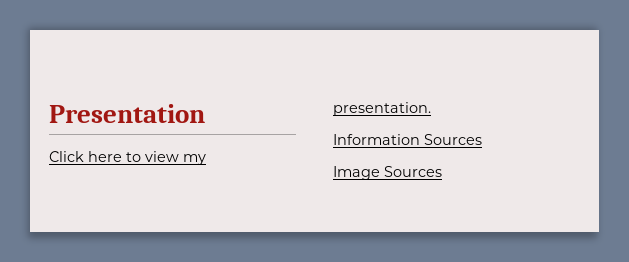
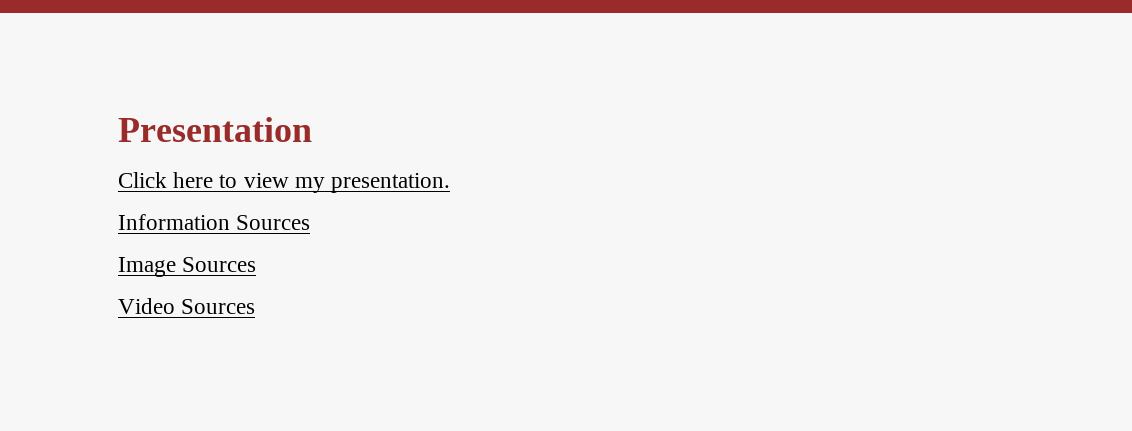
+ Video Sources

